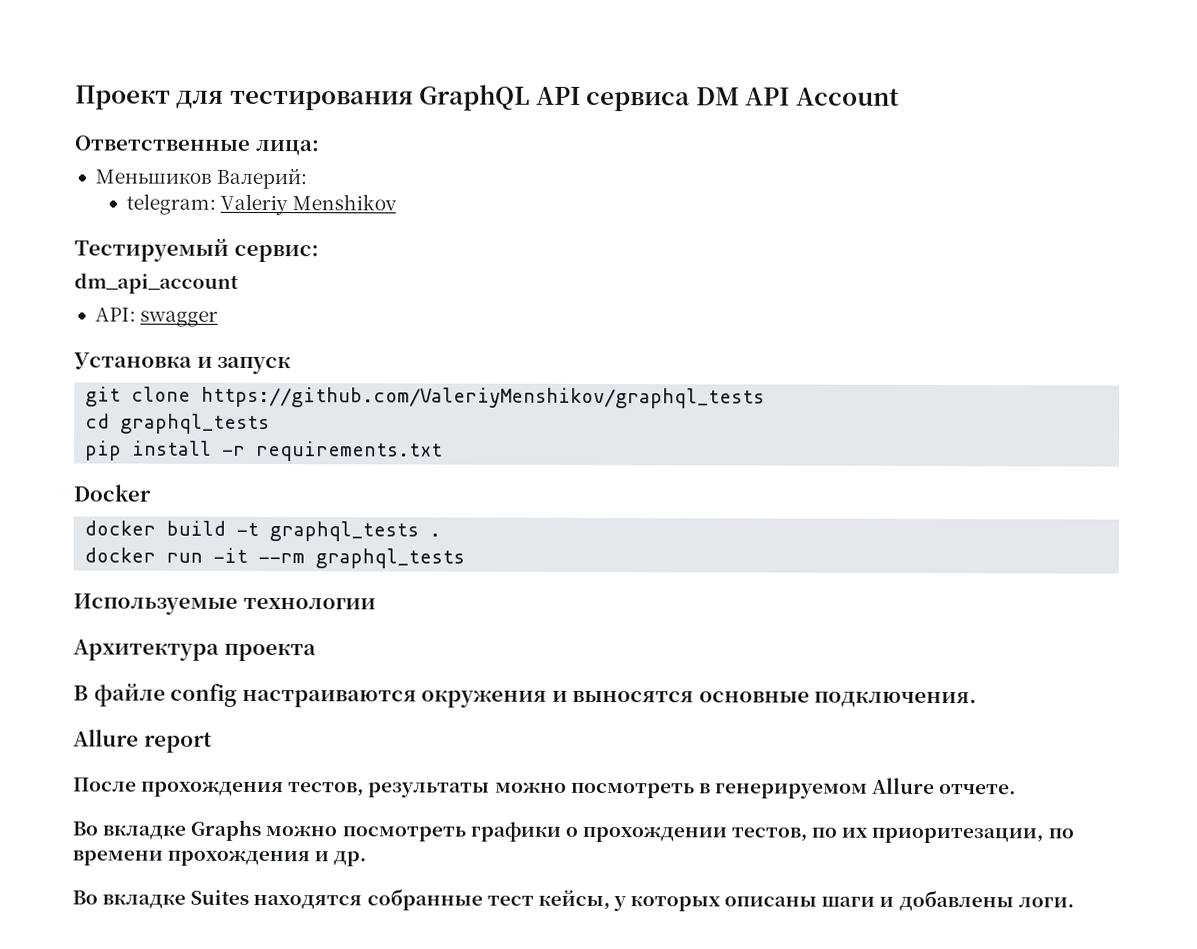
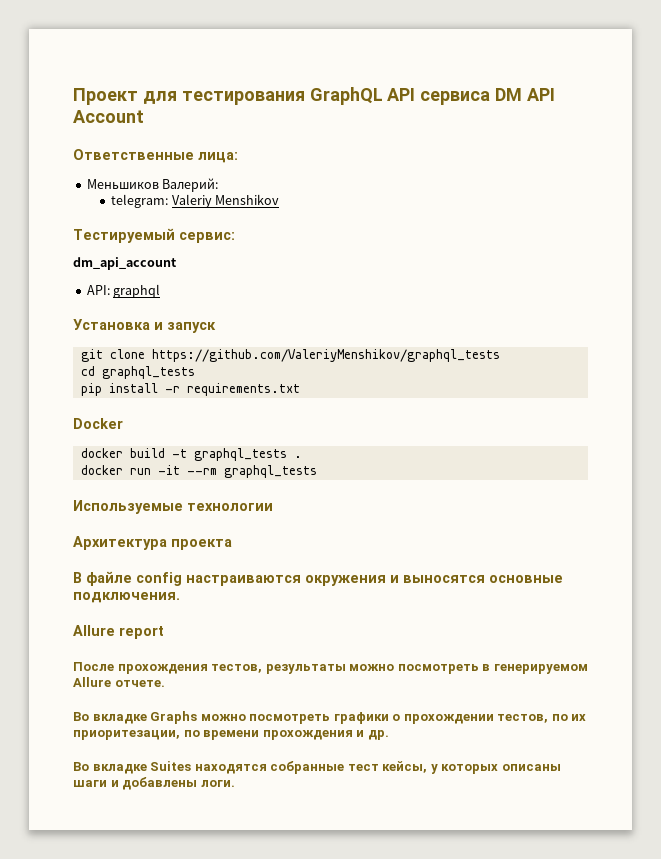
- API: swagger
+ API: graphql

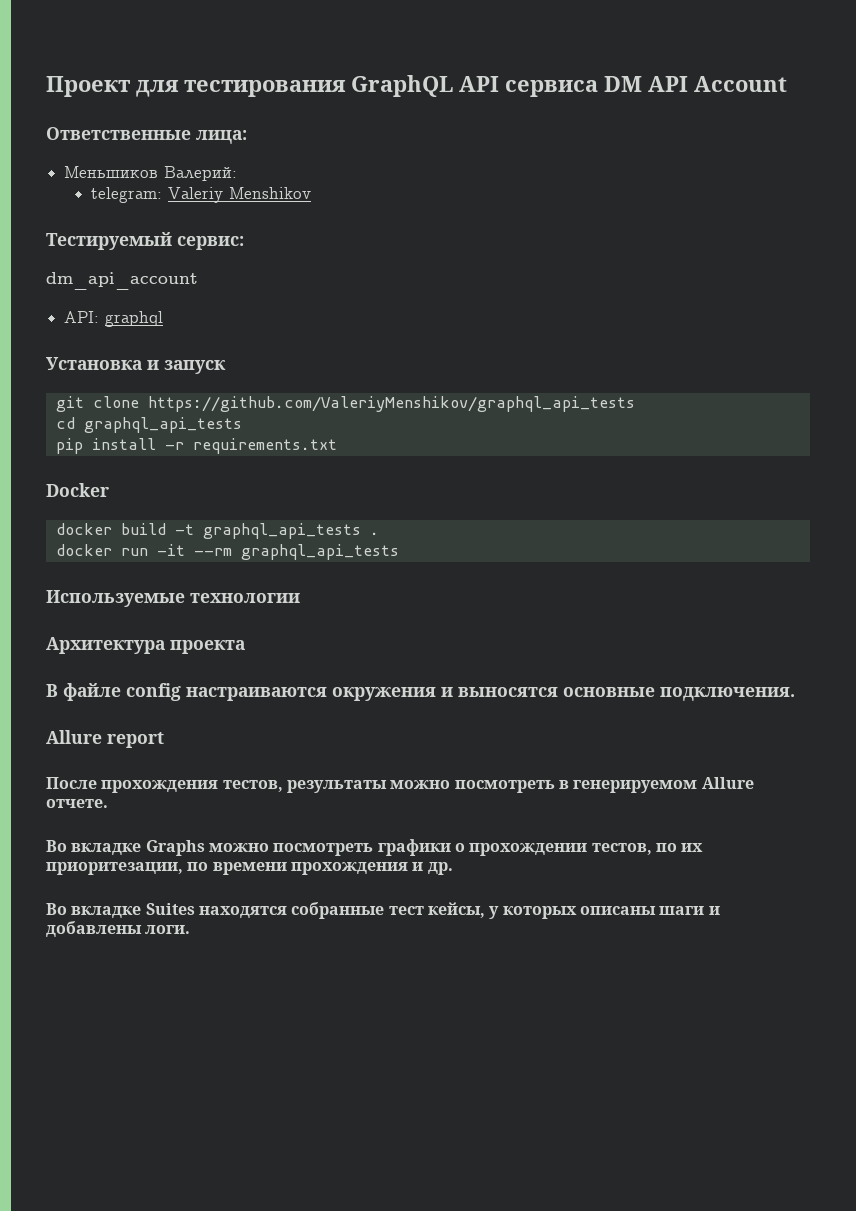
- git clone https://github.com/ValeriyMenshikov/graphql_tests
+ git clone https://github.com/ValeriyMenshikov/graphql_api_tests
- cd graphql_tests
+ cd graphql_api_tests
- docker build -t graphql_tests .
+ docker build -t graphql_api_tests .
- docker run -it --rm graphql_tests
+ docker run -it --rm graphql_api_tests

